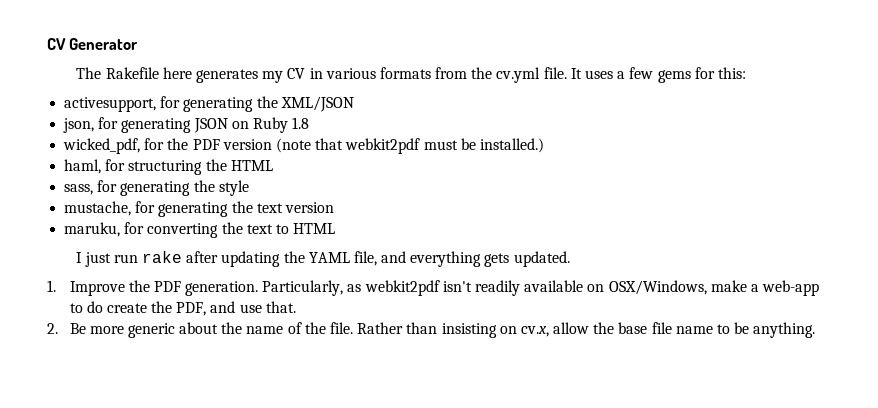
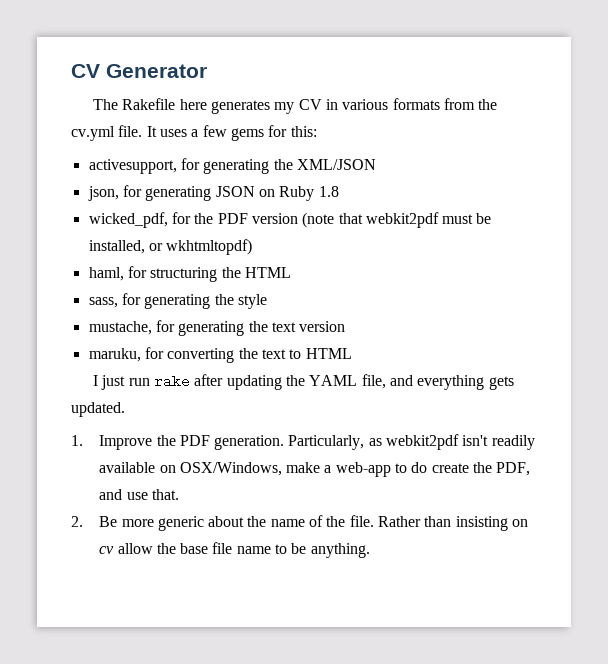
- wicked_pdf, for the PDF version (note that webkit2pdf must be installed.)
+ wicked_pdf, for the PDF version (note that webkit2pdf must be installed, or wkhtmltopdf)
- Rather than insisting on cv.x, allow the base file name to be anything.
+ Rather than insisting on cv allow the base file name to be anything.

